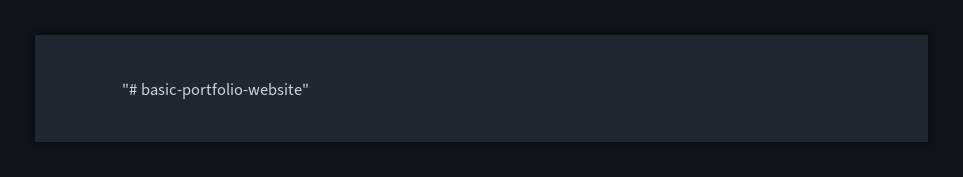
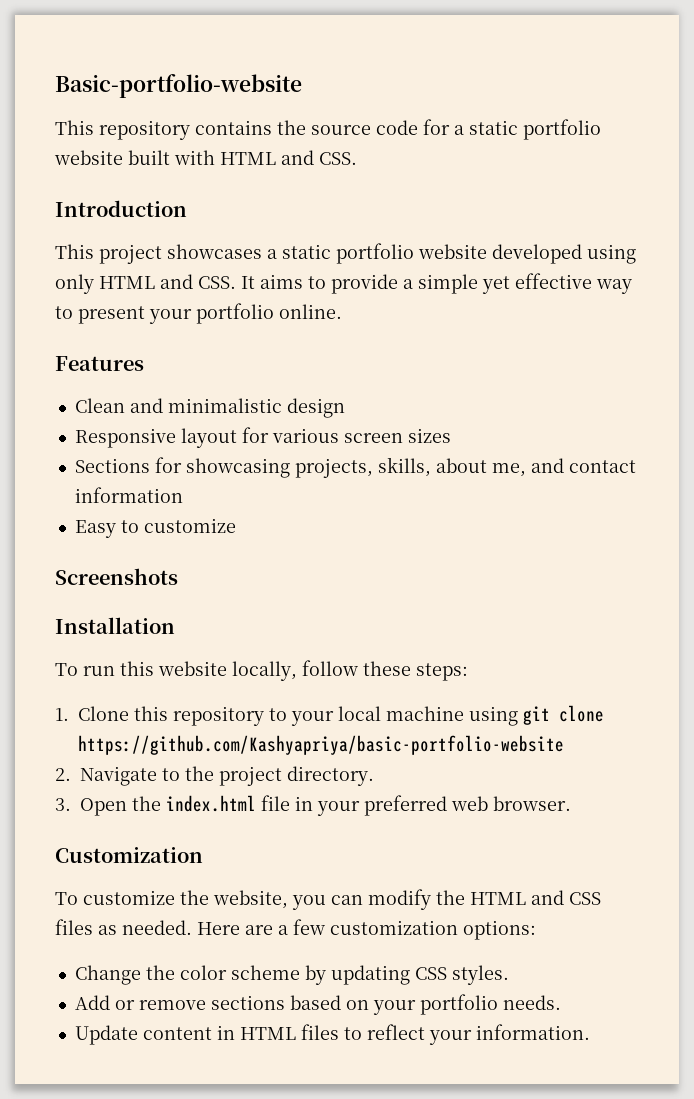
- "# basic-portfolio-website"
+ Basic-portfolio-website
+ This repository contains the source code for a static portfolio website built with HTML and CSS.
+ Introduction
+ This project showcases a static portfolio website developed using only HTML and CSS. It aims to provide a simple yet effective way to present your portfolio online.
+ Features
+ Clean and minimalistic design
+ Responsive layout for various screen sizes
+ Sections for showcasing projects, skills, about me, and contact information
+ Easy to customize
+ Screenshots
+ Installation
+ To run this website locally, follow these steps:
+ 1. Clone this repository to your local machine using git clone https://github.com/Kashyapriya/basic-portfolio-website
+ 2. Navigate to the project directory.
+ 3. Open the index.html file in your preferred web browser.
+ Customization
+ To customize the website, you can modify the HTML and CSS files as needed. Here are a few customization options:
+ Change the color scheme by updating CSS styles.
+ Add or remove sections based on your portfolio needs.
+ Update content in HTML files to reflect your information.

